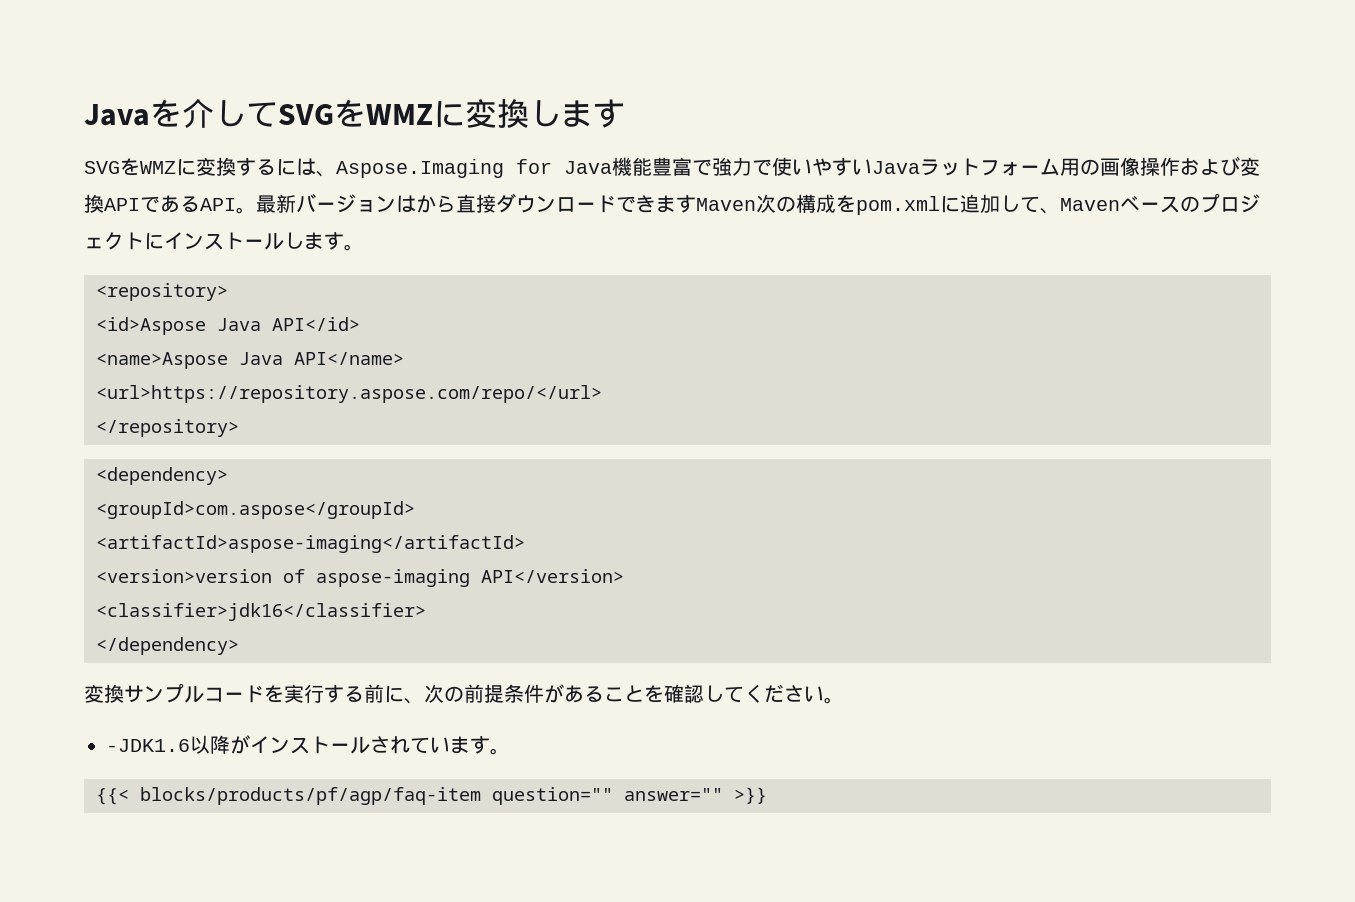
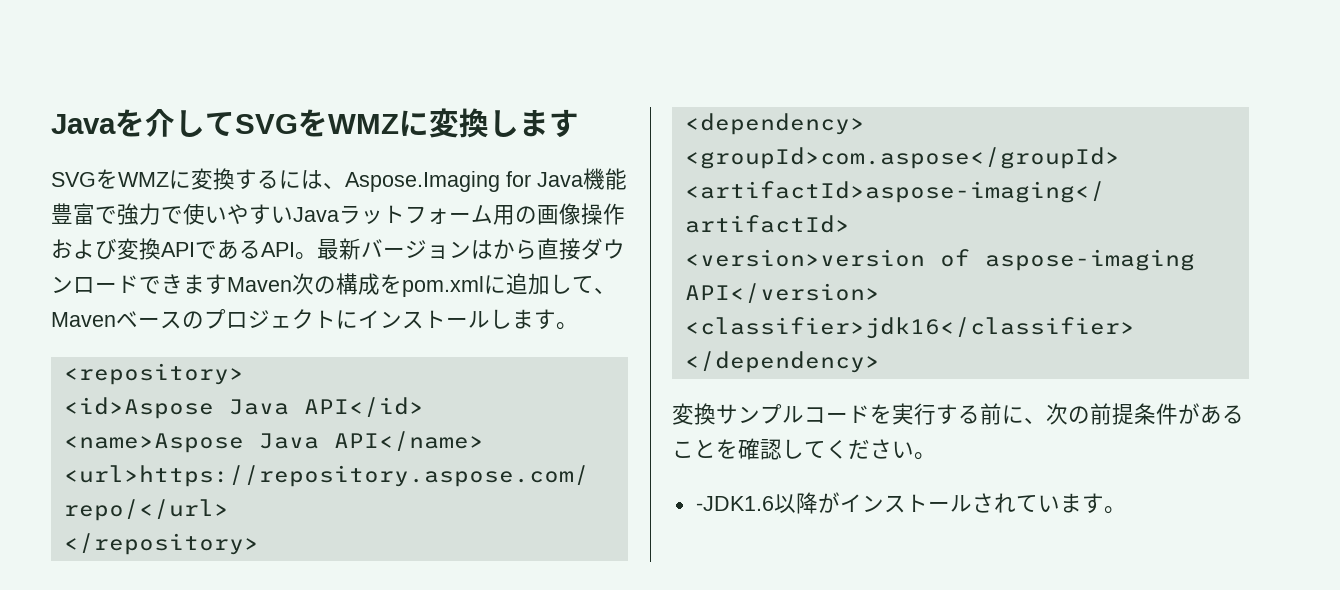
- {{< blocks/products/pf/agp/faq-item question="" answer="" >}}

